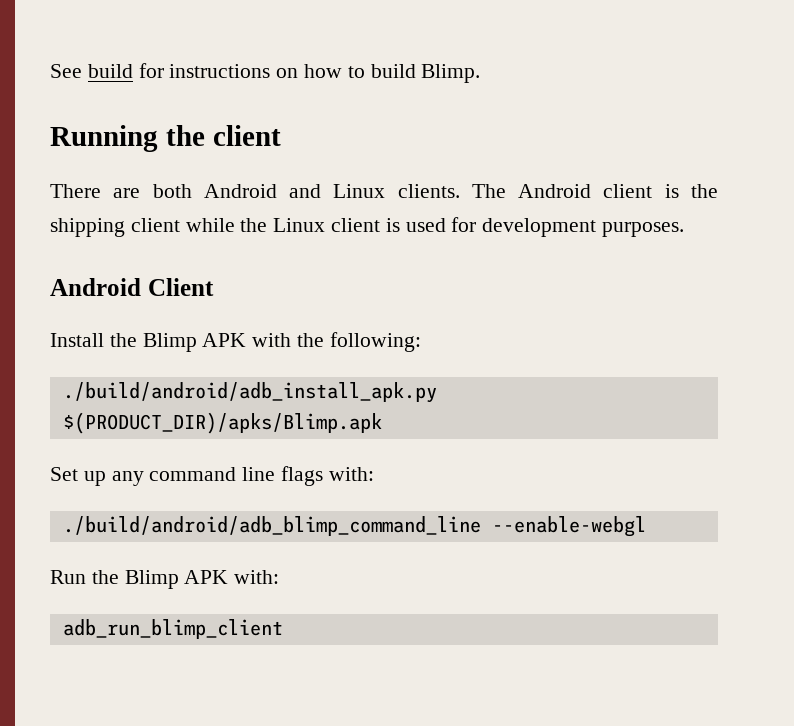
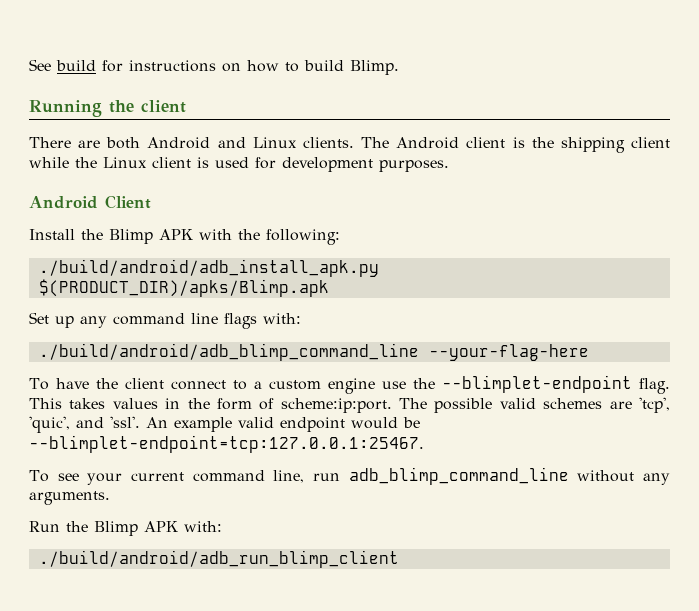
- ./build/android/adb_blimp_command_line --enable-webgl
+ ./build/android/adb_blimp_command_line --your-flag-here
+ To have the client connect to a custom engine use the --blimplet-endpoint flag. This takes values in the form of scheme:ip:port. The possible valid schemes are 'tcp', 'quic', and 'ssl'. An example valid endpoint would be --blimplet-endpoint=tcp:127.0.0.1:25467.
+ To see your current command line, run adb_blimp_command_line without any arguments.
- adb_run_blimp_client
+ ./build/android/adb_run_blimp_client

